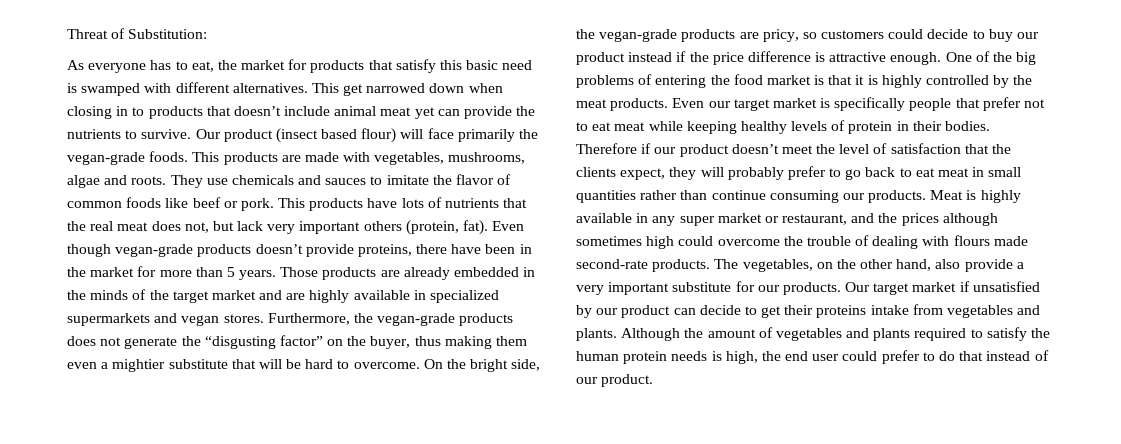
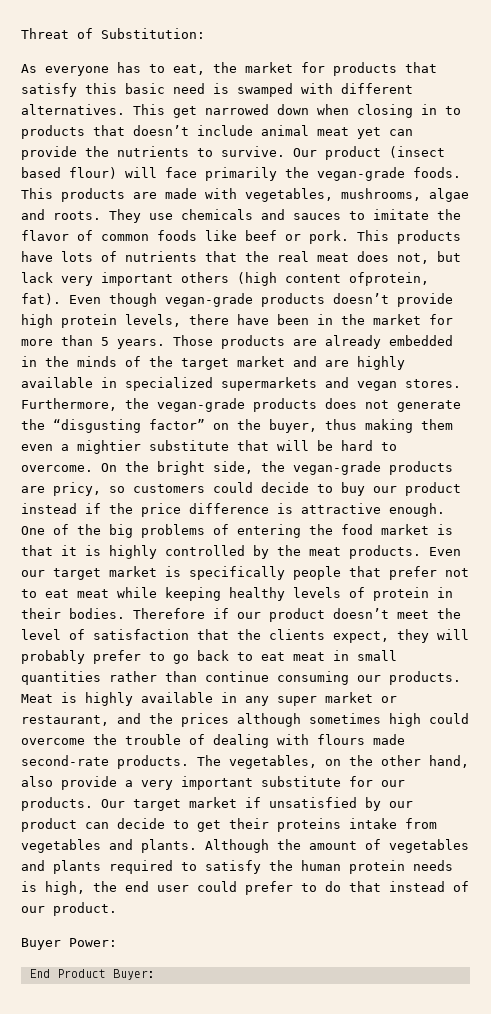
- This products have lots of nutrients that the real meat does not, but lack very important others (protein, fat).
+ This products have lots of nutrients that the real meat does not, but lack very important others (high content ofprotein, fat).
- Even though vegan-grade products doesn’t provide proteins, there have been in the market for more than 5 years.
+ Even though vegan-grade products doesn’t provide high protein levels, there have been in the market for more than 5 years.
+ Buyer Power:
+ End Product Buyer:

